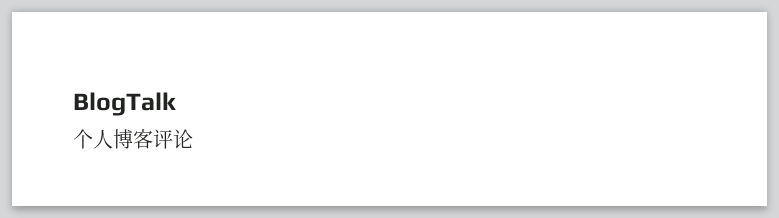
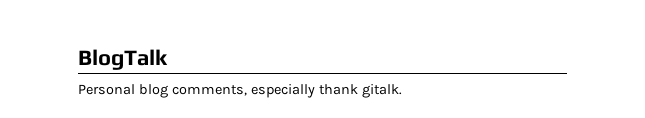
- 个人博客评论
+ Personal blog comments, especially thank gitalk.

